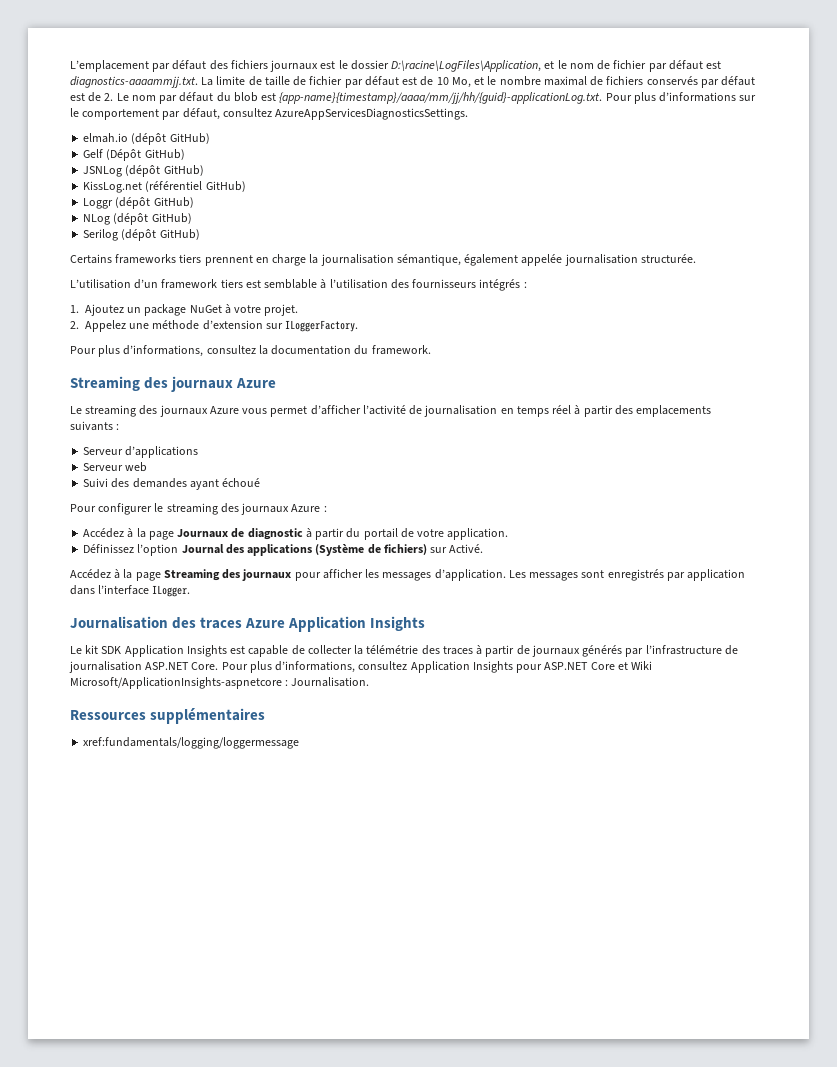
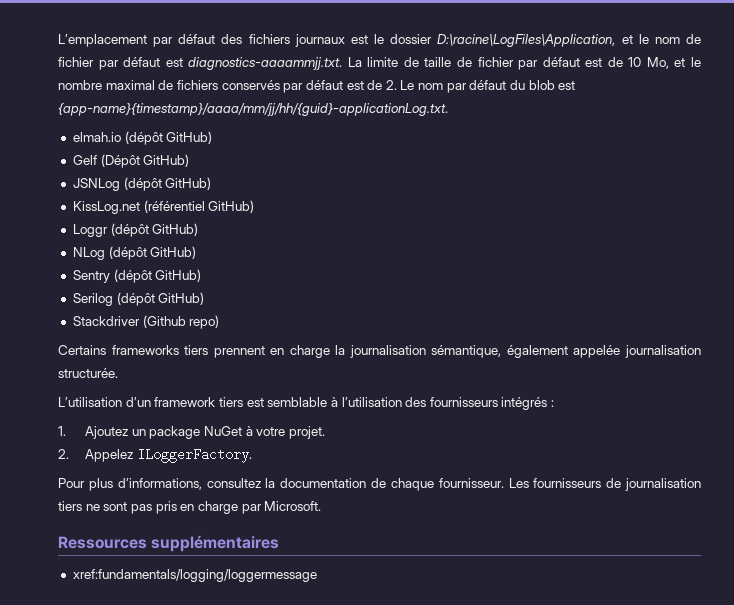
- L’emplacement par défaut des fichiers journaux est le dossier D:\racine\LogFiles\Application, et le nom de fichier par défaut est diagnostics-aaaammjj.txt. La limite de taille de fichier par défaut est de 10 Mo, et le nombre maximal de fichiers conservés par défaut est de 2. Le nom par défaut du blob est {app-name}{timestamp}/aaaa/mm/jj/hh/{guid}-applicationLog.txt. Pour plus d’informations sur le comportement par défaut, consultez AzureAppServicesDiagnosticsSettings.
+ L’emplacement par défaut des fichiers journaux est le dossier D:\racine\LogFiles\Application, et le nom de fichier par défaut est diagnostics-aaaammjj.txt. La limite de taille de fichier par défaut est de 10 Mo, et le nombre maximal de fichiers conservés par défaut est de 2. Le nom par défaut du blob est {app-name}{timestamp}/aaaa/mm/jj/hh/{guid}-applicationLog.txt.
+ Sentry (dépôt GitHub)
+ Stackdriver (Github repo)
- 2. Appelez une méthode d’extension sur ILoggerFactory.
+ 2. Appelez ILoggerFactory.
- Pour plus d’informations, consultez la documentation du framework.
- Streaming des journaux Azure
- Le streaming des journaux Azure vous permet d’afficher l’activité de journalisation en temps réel à partir des emplacements suivants :
- Serveur d’applications
- Serveur web
- Suivi des demandes ayant échoué
- Pour configurer le streaming des journaux Azure :
- Accédez à la page Journaux de diagnostic à partir du portail de votre application.
- Définissez l’option Journal des applications (Système de fichiers) sur Activé.
- Accédez à la page Streaming des journaux pour afficher les messages d’application. Les messages sont enregistrés par application dans l’interface ILogger.
- Journalisation des traces Azure Application Insights
- Le kit SDK Application Insights est capable de collecter la télémétrie des traces à partir de journaux générés par l’infrastructure de journalisation ASP.NET Core. Pour plus d’informations, consultez Application Insights pour ASP.NET Core et Wiki Microsoft/ApplicationInsights-aspnetcore : Journalisation.
+ Pour plus d’informations, consultez la documentation de chaque fournisseur. Les fournisseurs de journalisation tiers ne sont pas pris en charge par Microsoft.

